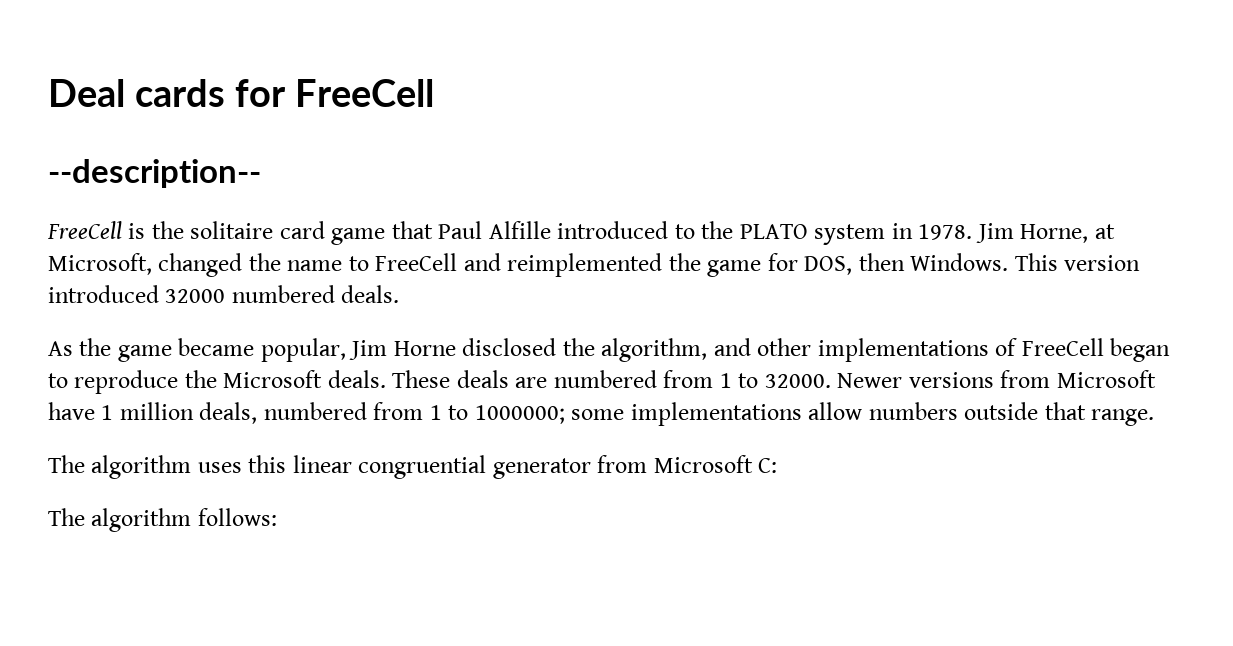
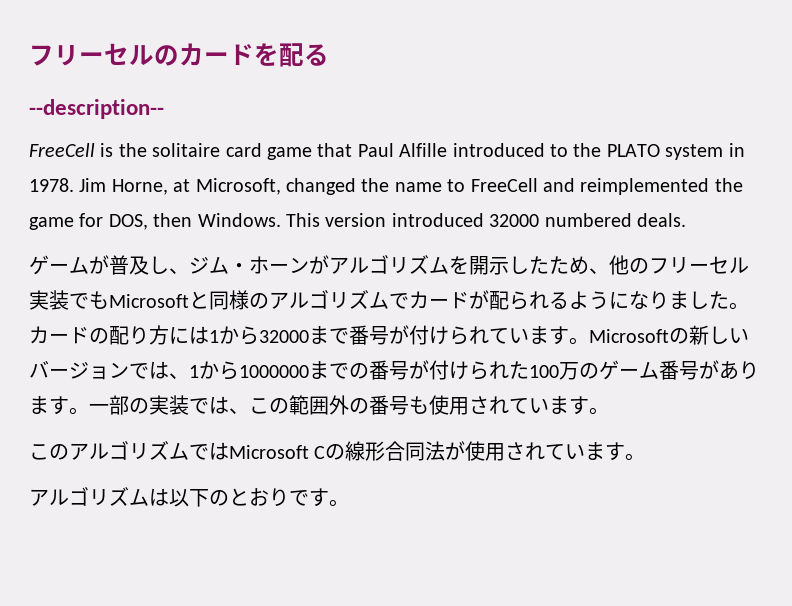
- Deal cards for FreeCell
+ フリーセルのカードを配る
- As the game became popular, Jim Horne disclosed the algorithm, and other implementations of FreeCell began to reproduce the Microsoft deals. These deals are numbered from 1 to 32000. Newer versions from Microsoft have 1 million deals, numbered from 1 to 1000000; some implementations allow numbers outside that range.
- The algorithm uses this linear congruential generator from Microsoft C:
- The algorithm follows:
+ ゲームが普及し、ジム・ホーンがアルゴリズムを開示したため、他のフリーセル実装でもMicrosoftと同様のアルゴリズムでカードが配られるようになりました。カードの配り方には1から32000まで番号が付けられています。Microsoftの新しいバージョンでは、1から1000000までの番号が付けられた100万のゲーム番号があります。一部の実装では、この範囲外の番号も使用されています。
+ このアルゴリズムではMicrosoft Cの線形合同法が使用されています。
+ アルゴリズムは以下のとおりです。

